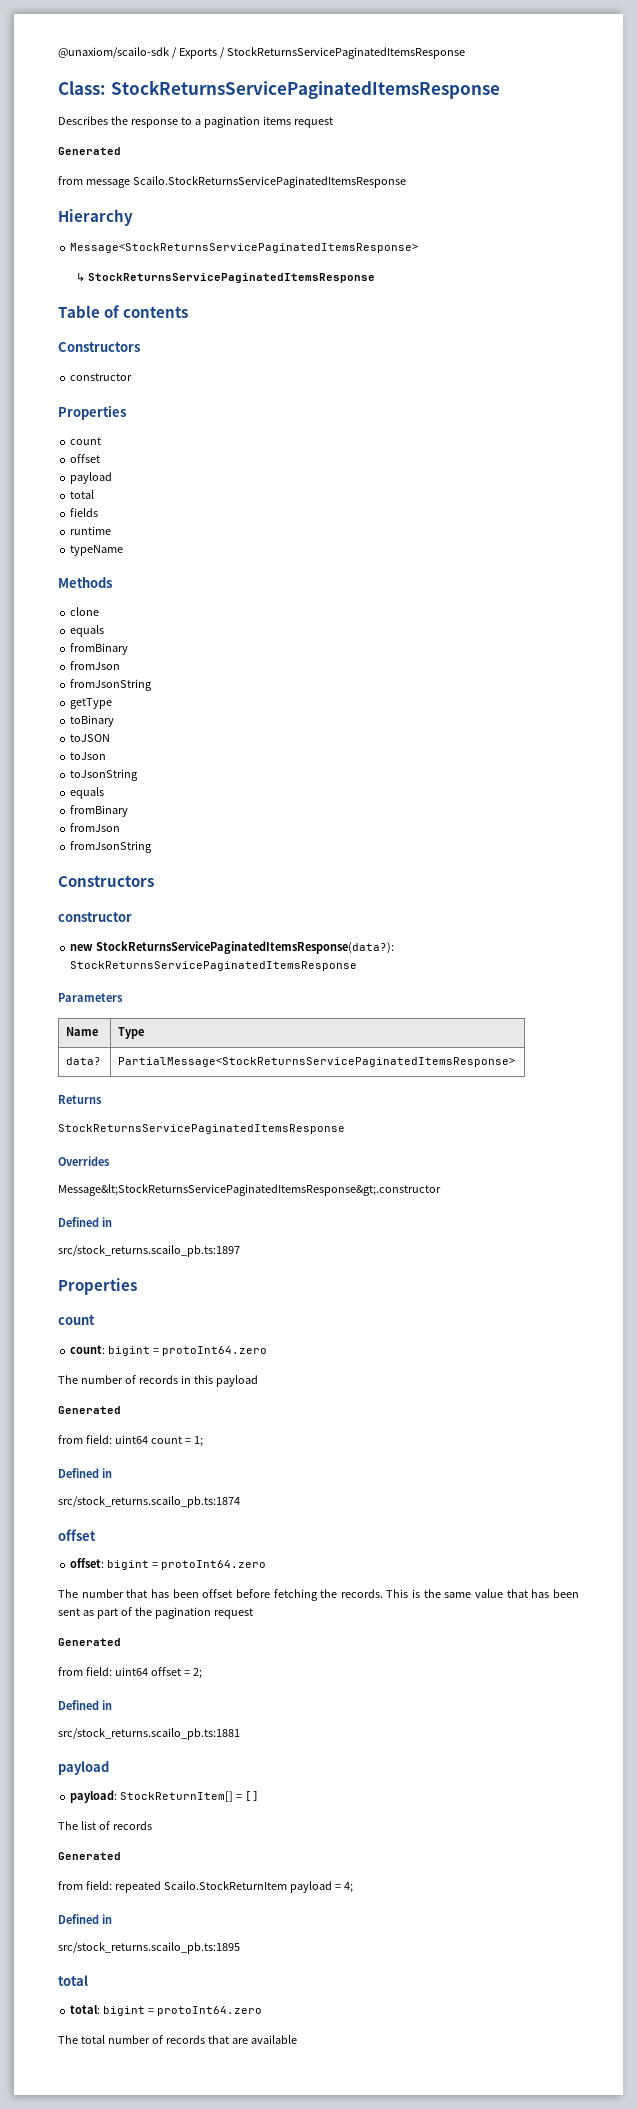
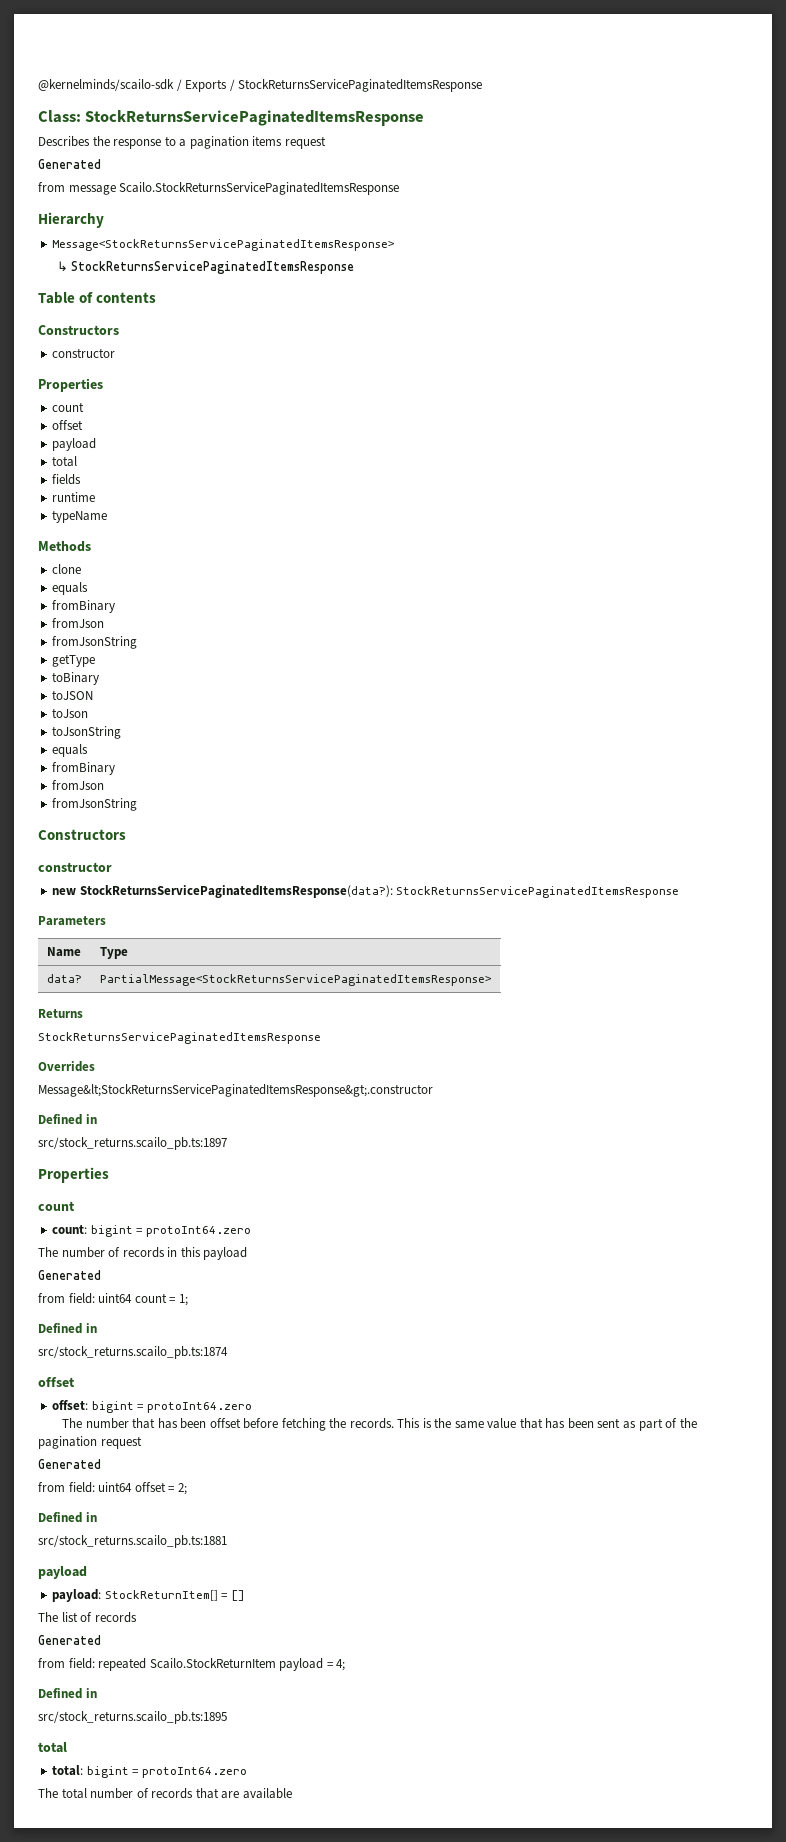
- @unaxiom/scailo-sdk / Exports / StockReturnsServicePaginatedItemsResponse
+ @kernelminds/scailo-sdk / Exports / StockReturnsServicePaginatedItemsResponse

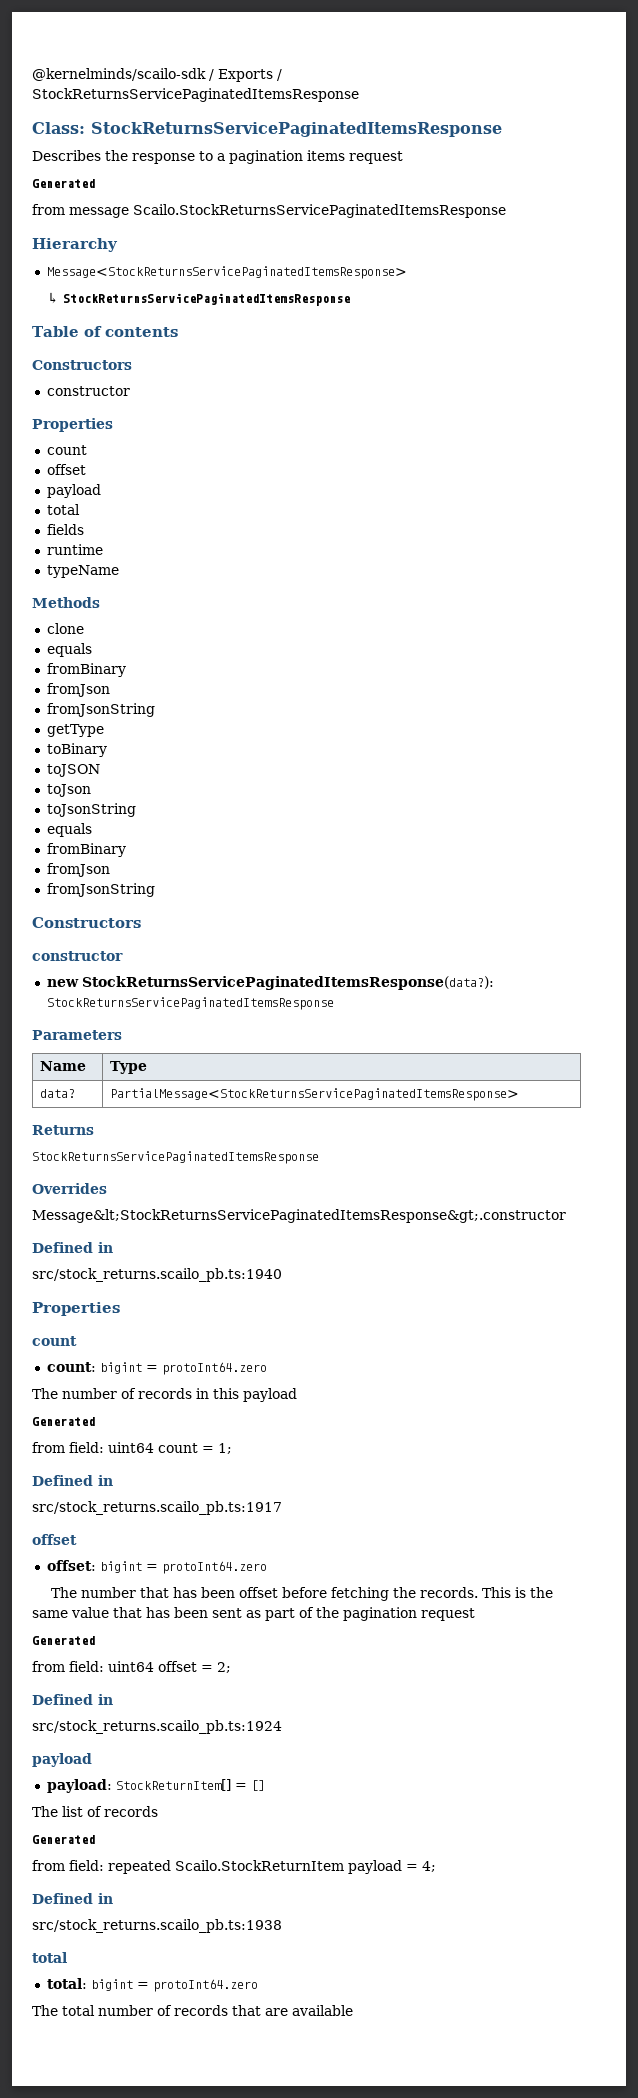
- src/stock_returns.scailo_pb.ts:1897
+ src/stock_returns.scailo_pb.ts:1940
- src/stock_returns.scailo_pb.ts:1874
+ src/stock_returns.scailo_pb.ts:1917
- src/stock_returns.scailo_pb.ts:1881
+ src/stock_returns.scailo_pb.ts:1924
- src/stock_returns.scailo_pb.ts:1895
+ src/stock_returns.scailo_pb.ts:1938

